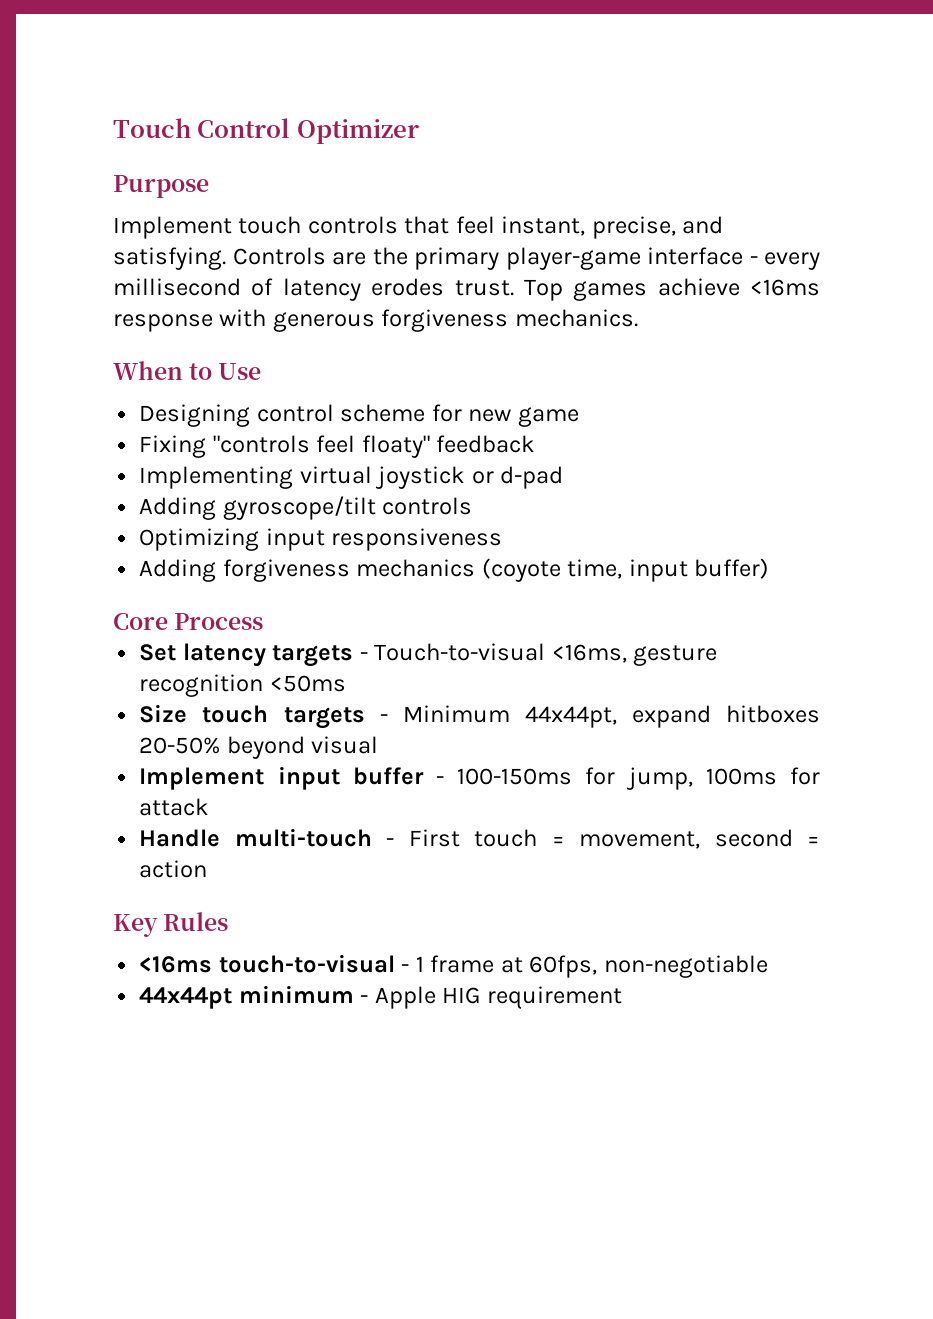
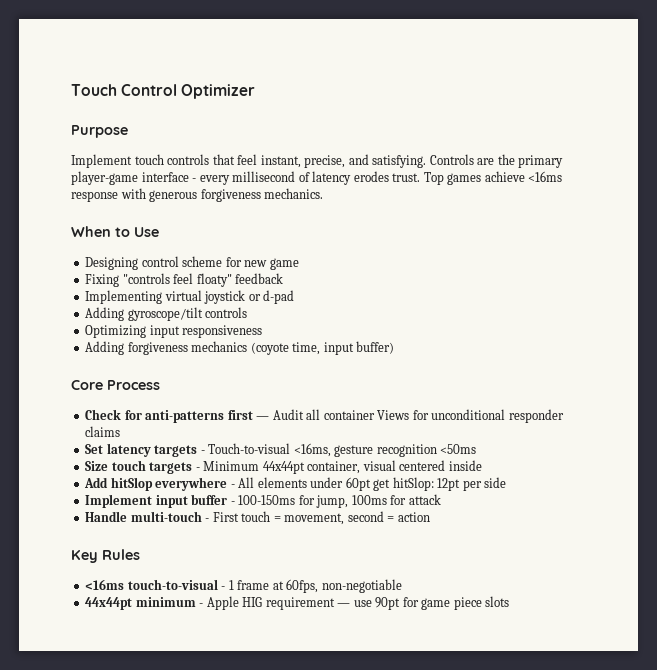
+ Check for anti-patterns first — Audit all container Views for unconditional responder claims
- Size touch targets - Minimum 44x44pt, expand hitboxes 20-50% beyond visual
+ Size touch targets - Minimum 44x44pt container, visual centered inside
+ Add hitSlop everywhere - All elements under 60pt get hitSlop: 12pt per side
- 44x44pt minimum - Apple HIG requirement
+ 44x44pt minimum - Apple HIG requirement — use 90pt for game piece slots

